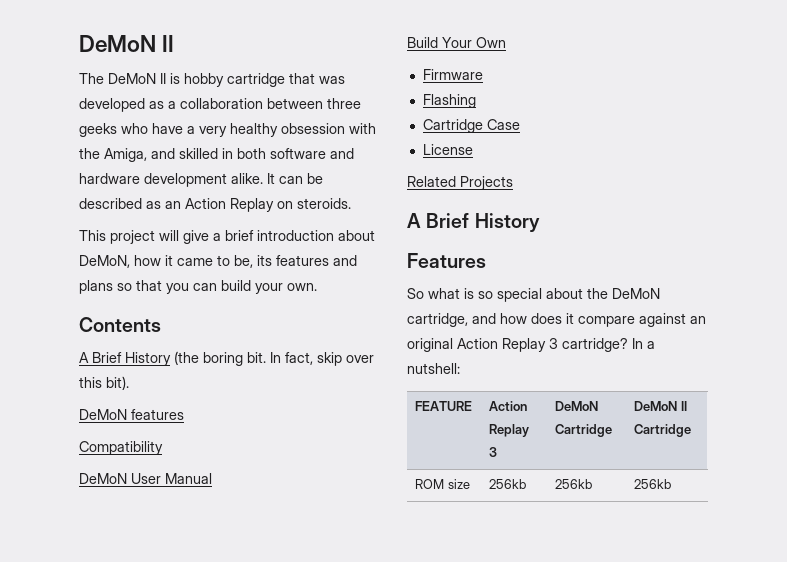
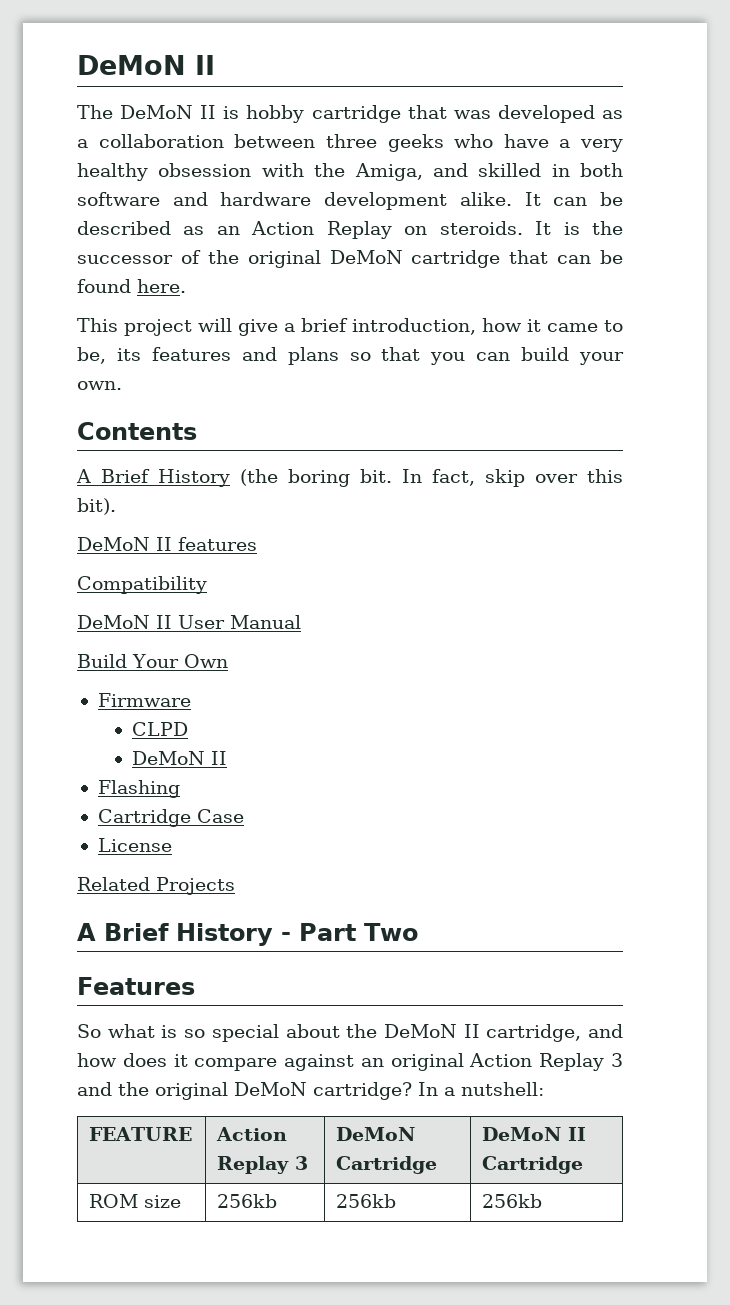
+ It is the successor of the original DeMoN cartridge that can be found here.
- This project will give a brief introduction about DeMoN, how it came to be, its features and plans so that you can build your own.
+ This project will give a brief introduction, how it came to be, its features and plans so that you can build your own.
- DeMoN features
+ DeMoN II features
- DeMoN User Manual
+ DeMoN II User Manual
+ CLPD
+ DeMoN II
  Related Projects
- A Brief History
+ A Brief History - Part Two
- So what is so special about the DeMoN cartridge, and how does it compare against an original Action Replay 3 cartridge?
+ So what is so special about the DeMoN II cartridge, and how does it compare against an original Action Replay 3 and the original DeMoN cartridge?

